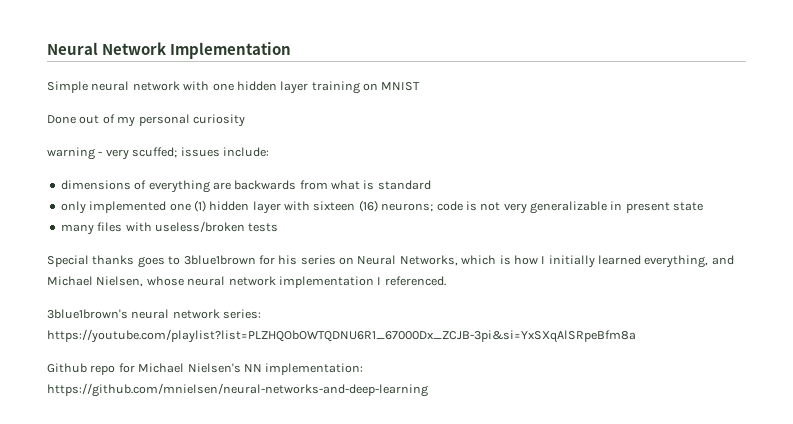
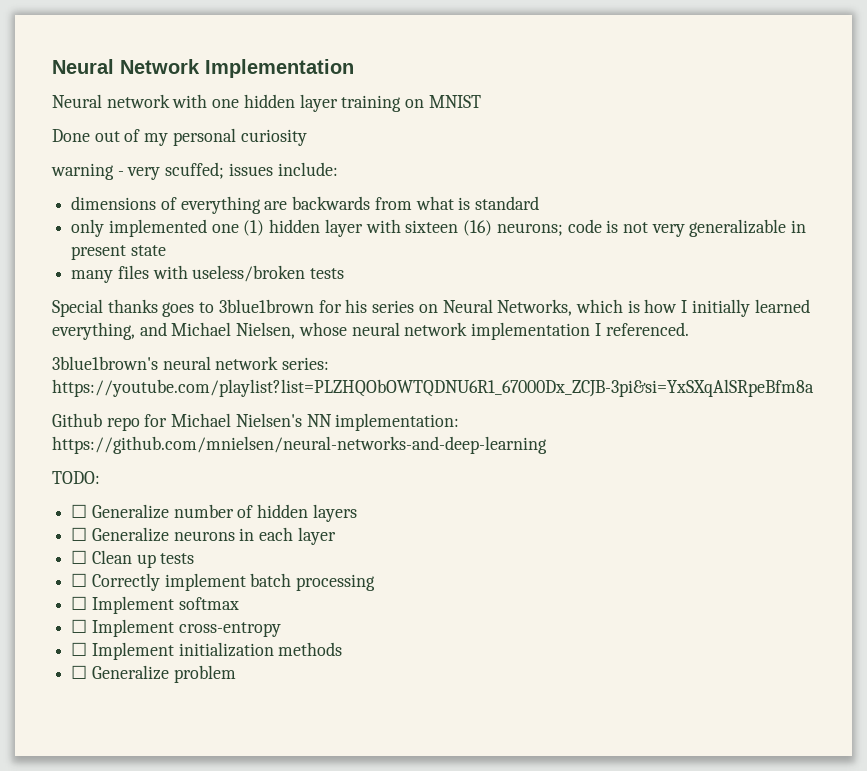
- Simple neural network with one hidden layer training on MNIST
+ Neural network with one hidden layer training on MNIST
+ TODO:
+ ☐ Generalize number of hidden layers
+ ☐ Generalize neurons in each layer
+ ☐ Clean up tests
+ ☐ Correctly implement batch processing
+ ☐ Implement softmax
+ ☐ Implement cross-entropy
+ ☐ Implement initialization methods
+ ☐ Generalize problem

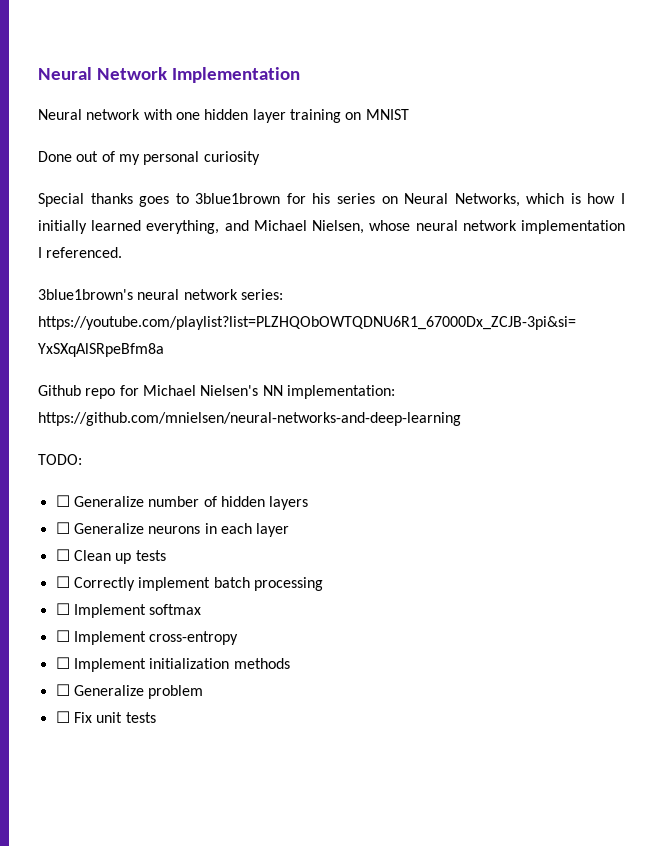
- warning - very scuffed; issues include:
- dimensions of everything are backwards from what is standard
- only implemented one (1) hidden layer with sixteen (16) neurons; code is not very generalizable in present state
- many files with useless/broken tests
+ ☐ Fix unit tests

